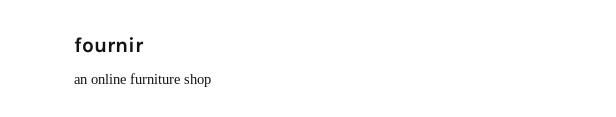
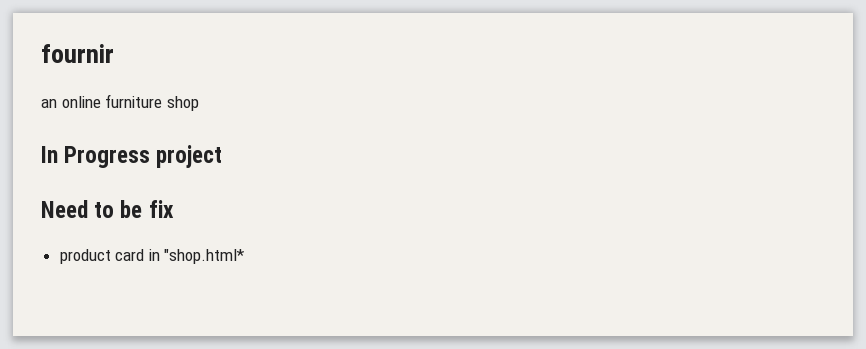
+ In Progress project
+ Need to be fix
+ product card in "shop.html*

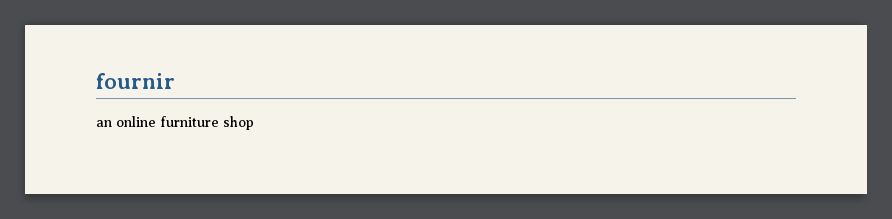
- In Progress project
- Need to be fix
- product card in "shop.html*

